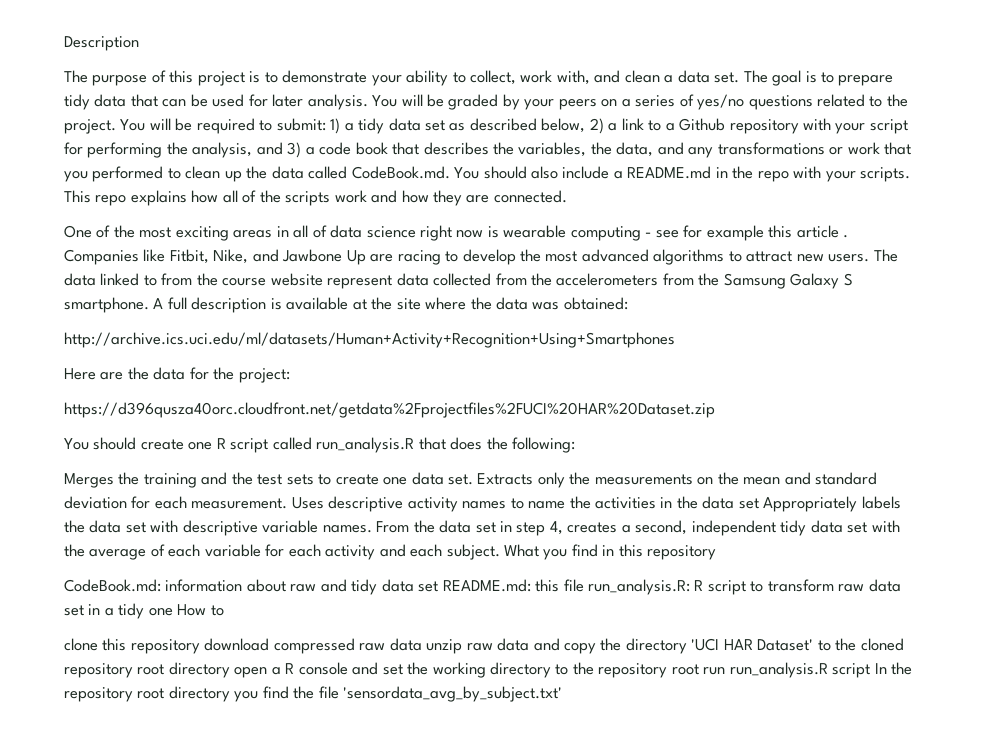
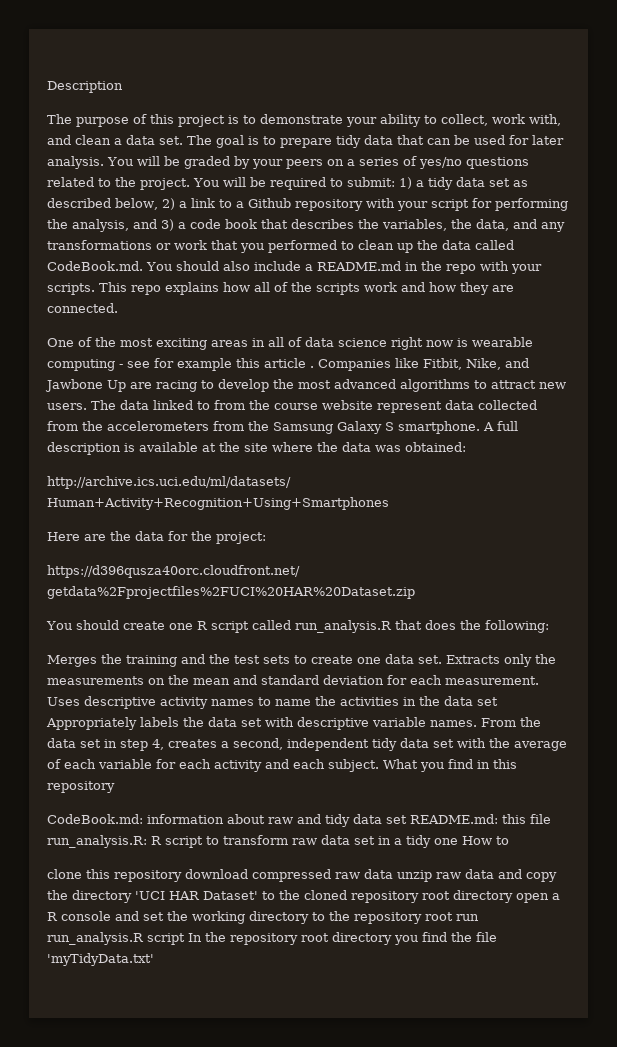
- clone this repository download compressed raw data unzip raw data and copy the directory 'UCI HAR Dataset' to the cloned repository root directory open a R console and set the working directory to the repository root run run_analysis.R script In the repository root directory you find the file 'sensordata_avg_by_subject.txt'
+ clone this repository download compressed raw data unzip raw data and copy the directory 'UCI HAR Dataset' to the cloned repository root directory open a R console and set the working directory to the repository root run run_analysis.R script In the repository root directory you find the file 'myTidyData.txt'

